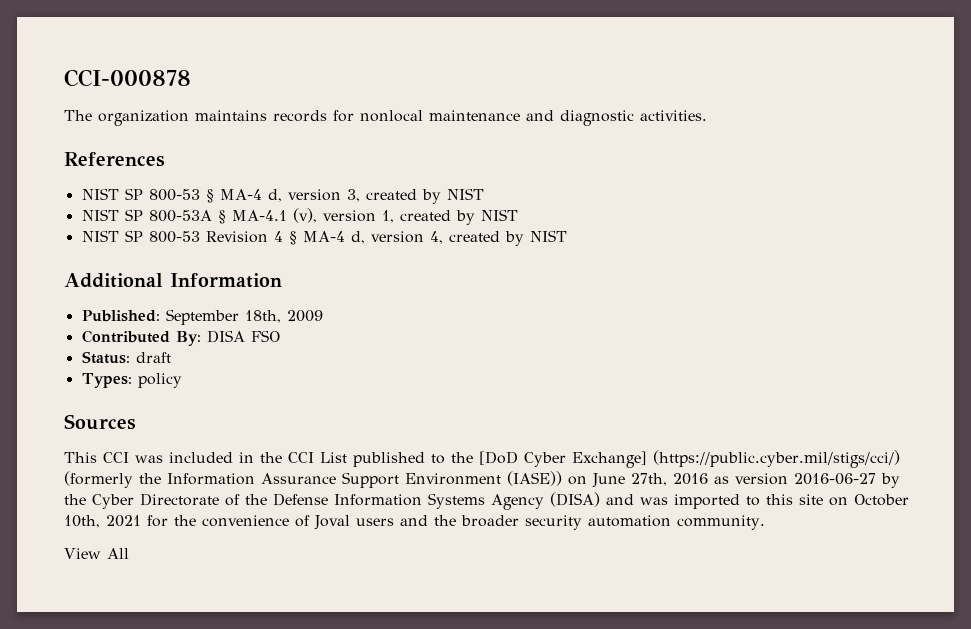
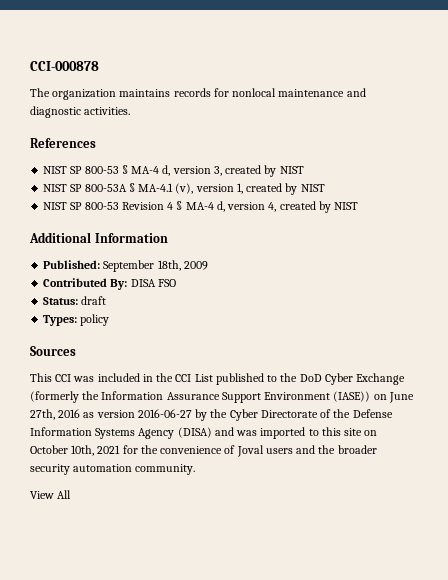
- This CCI was included in the CCI List published to the [DoD Cyber Exchange] (https://public.cyber.mil/stigs/cci/) (formerly the Information Assurance Support Environment (IASE)) on June 27th, 2016 as version 2016-06-27 by the Cyber Directorate of the Defense Information Systems Agency (DISA) and was imported to this site on October 10th, 2021 for the convenience of Joval users and the broader security automation community.
+ This CCI was included in the CCI List published to the DoD Cyber Exchange (formerly the Information Assurance Support Environment (IASE)) on June 27th, 2016 as version 2016-06-27 by the Cyber Directorate of the Defense Information Systems Agency (DISA) and was imported to this site on October 10th, 2021 for the convenience of Joval users and the broader security automation community.

